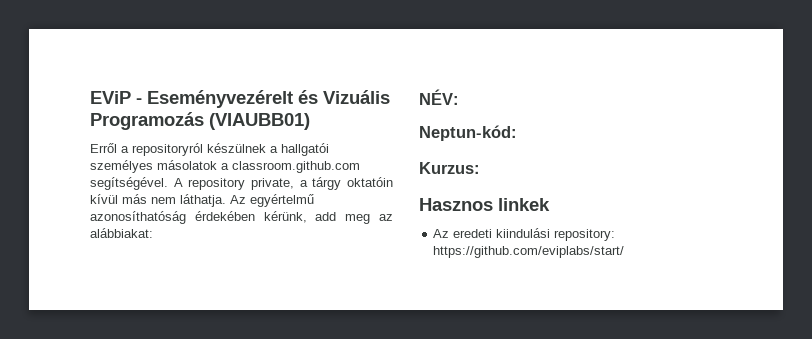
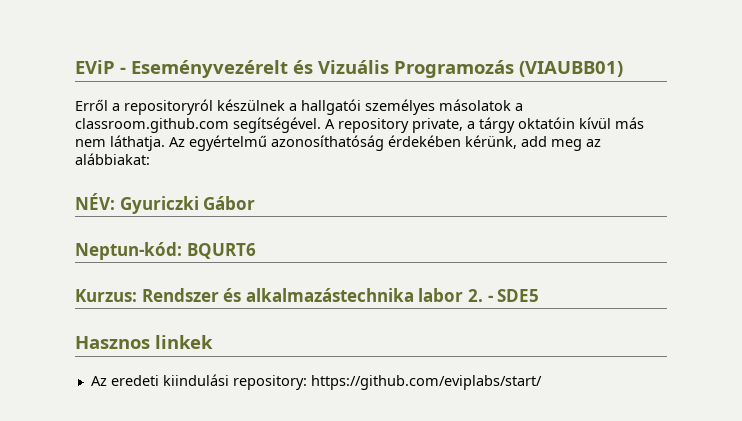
- NÉV:
+ NÉV: Gyuriczki Gábor
- Neptun-kód:
+ Neptun-kód: BQURT6
- Kurzus:
+ Kurzus: Rendszer és alkalmazástechnika labor 2. - SDE5

